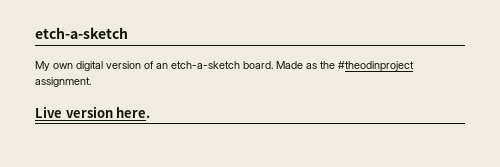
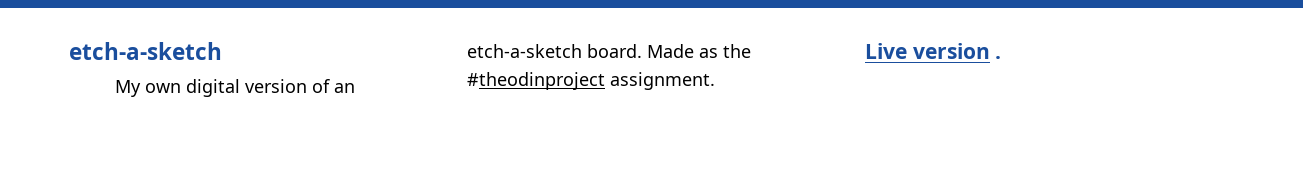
- Live version here.
+ Live version .

